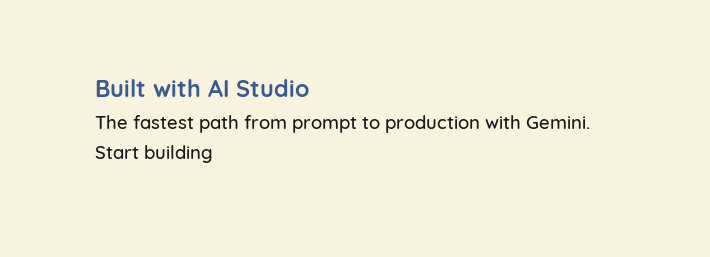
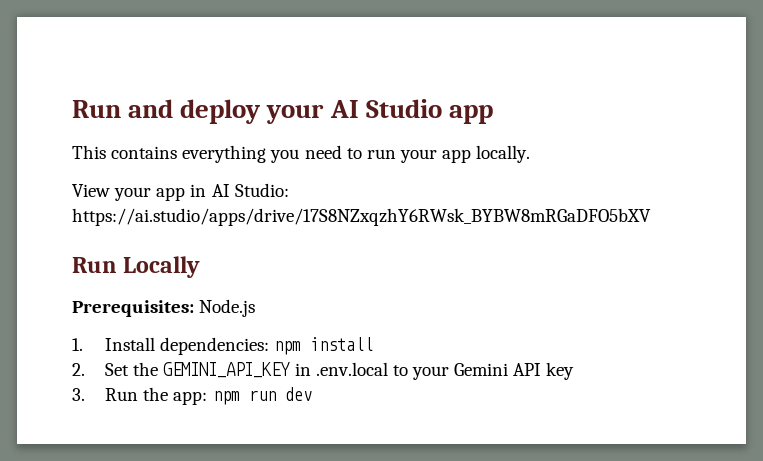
- Built with AI Studio
- The fastest path from prompt to production with Gemini.
- Start building
+ Run and deploy your AI Studio app
+ This contains everything you need to run your app locally.
+ View your app in AI Studio: https://ai.studio/apps/drive/17S8NZxqzhY6RWsk_BYBW8mRGaDFO5bXV
+ Run Locally
+ Prerequisites: Node.js
+ 1. Install dependencies: npm install
+ 2. Set the GEMINI_API_KEY in .env.local to your Gemini API key
+ 3. Run the app: npm run dev

